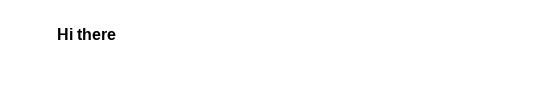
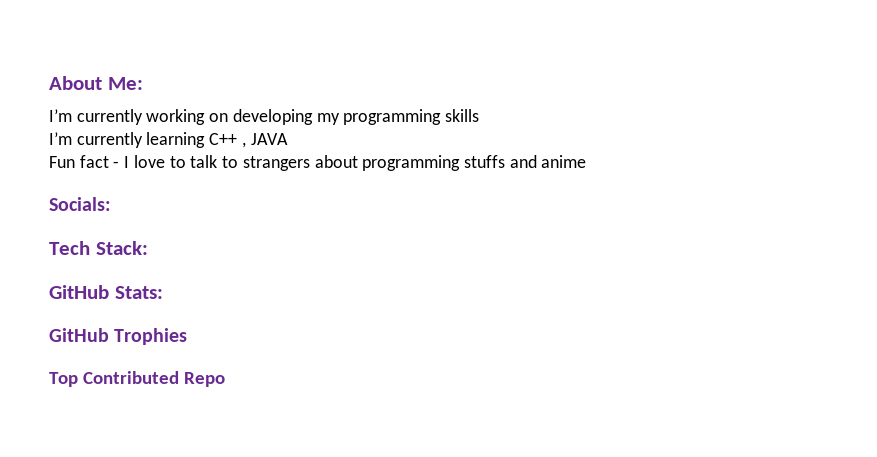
- Hi there
+ About Me:
+ I’m currently working on developing my programming skills
+ I’m currently learning C++ , JAVA
+ Fun fact - I love to talk to strangers about programming stuffs and anime
+ Socials:
+ Tech Stack:
+ GitHub Stats:
+ GitHub Trophies
+ Top Contributed Repo

